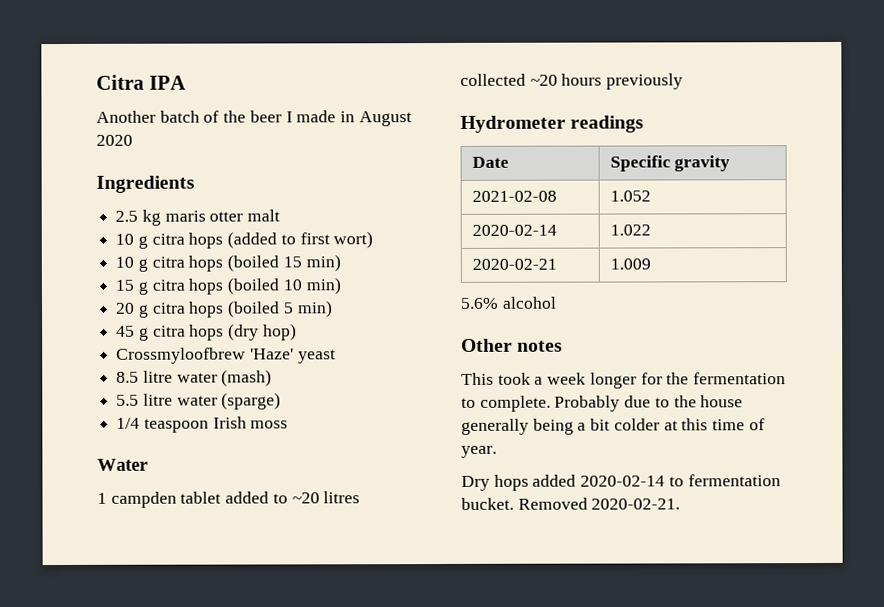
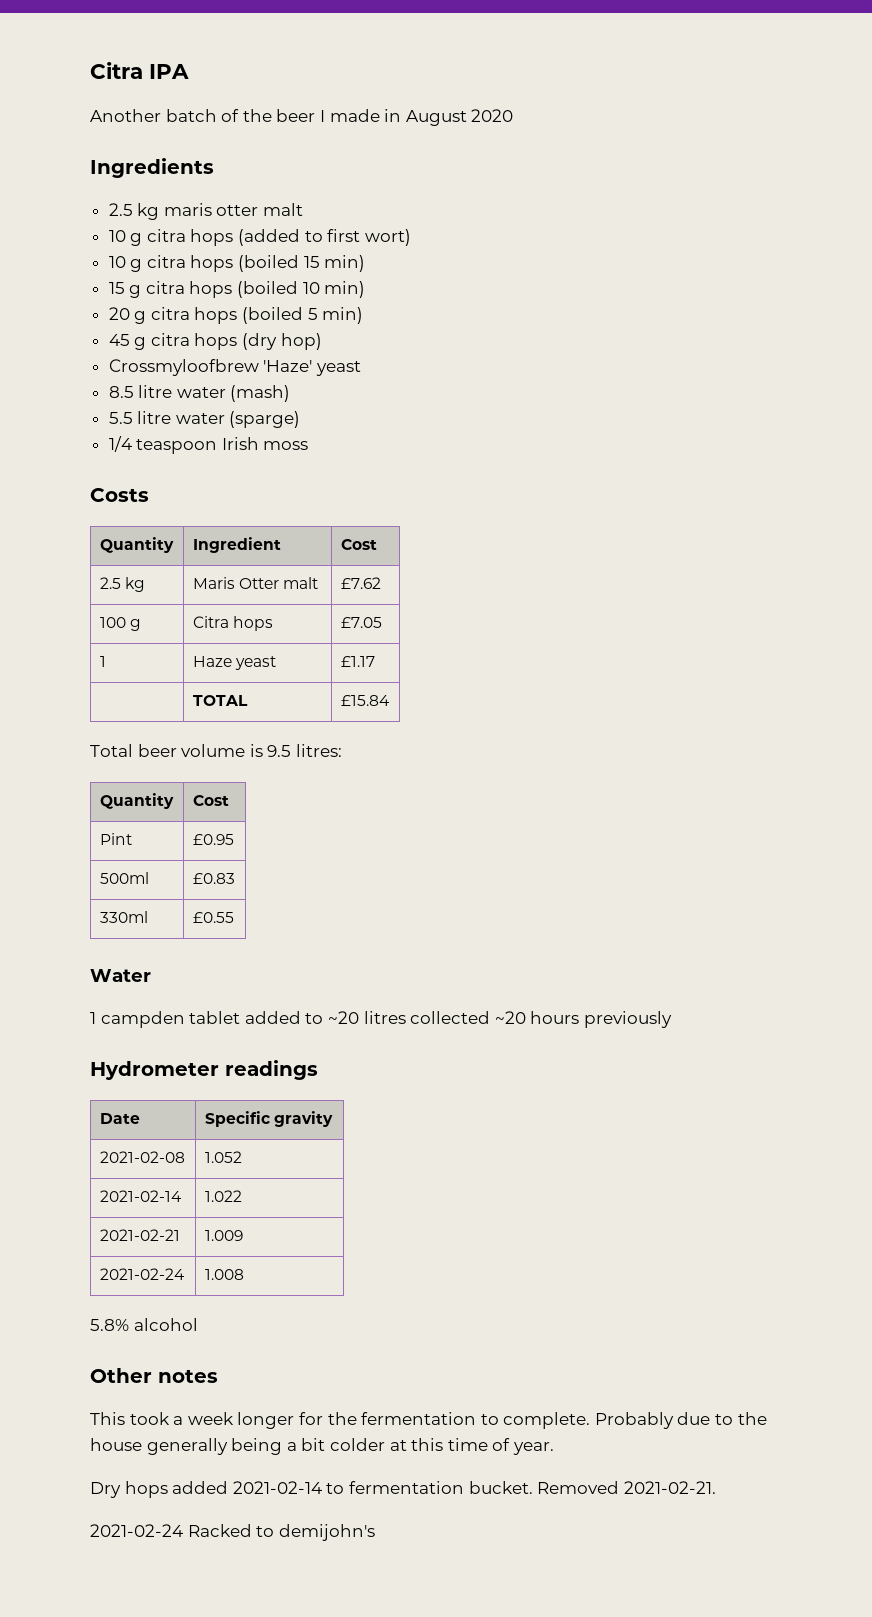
+ Costs
+ Quantity | Ingredient | Cost
+ 2.5 kg | Maris Otter malt | £7.62
+ 100 g | Citra hops | £7.05
+ 1 | Haze yeast | £1.17
+ | TOTAL | £15.84
+ Total beer volume is 9.5 litres:
+ Quantity | Cost
+ Pint | £0.95
+ 500ml | £0.83
+ 330ml | £0.55
- 2020-02-14 | 1.022
+ 2021-02-14 | 1.022
- 2020-02-21 | 1.009
+ 2021-02-21 | 1.009
- 5.6% alcohol
+ 2021-02-24 | 1.008
+ 5.8% alcohol
- Dry hops added 2020-02-14 to fermentation bucket.
+ Dry hops added 2021-02-14 to fermentation bucket.
- Removed 2020-02-21.
+ Removed 2021-02-21.
+ 2021-02-24 Racked to demijohn's

